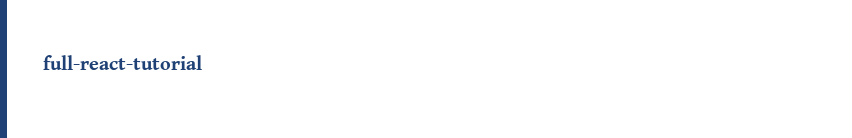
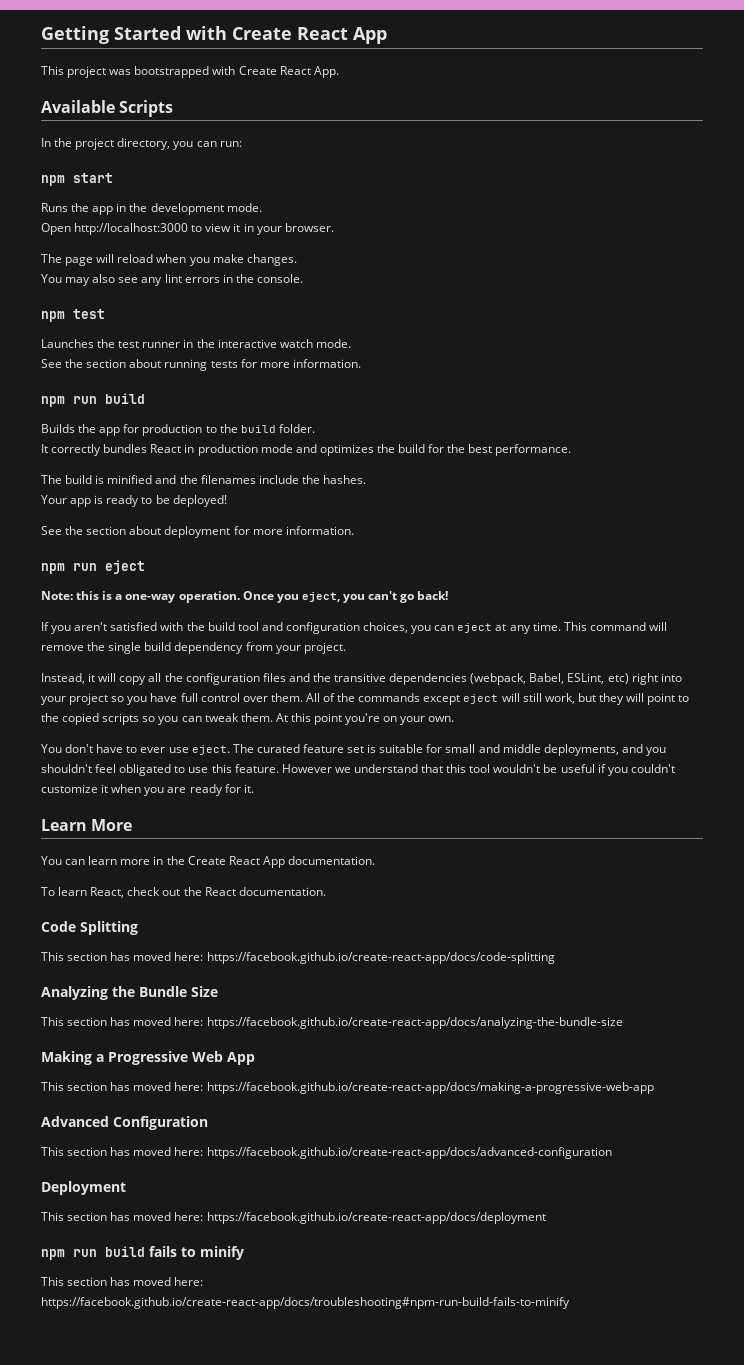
- full-react-tutorial
+ Getting Started with Create React App
+ This project was bootstrapped with Create React App.
+ Available Scripts
+ In the project directory, you can run:
+ npm start
+ Runs the app in the development mode.
+ Open http://localhost:3000 to view it in your browser.
+ The page will reload when you make changes.
+ You may also see any lint errors in the console.
+ npm test
+ Launches the test runner in the interactive watch mode.
+ See the section about running tests for more information.
+ npm run build
+ Builds the app for production to the build folder.
+ It correctly bundles React in production mode and optimizes the build for the best performance.
+ The build is minified and the filenames include the hashes.
+ Your app is ready to be deployed!
+ See the section about deployment for more information.
+ npm run eject
+ Note: this is a one-way operation. Once you eject, you can't go back!
+ If you aren't satisfied with the build tool and configuration choices, you can eject at any time. This command will remove the single build dependency from your project.
+ Instead, it will copy all the configuration files and the transitive dependencies (webpack, Babel, ESLint, etc) right into your project so you have full control over them. All of the commands except eject will still work, but they will point to the copied scripts so you can tweak them. At this point you're on your own.
+ You don't have to ever use eject. The curated feature set is suitable for small and middle deployments, and you shouldn't feel obligated to use this feature. However we understand that this tool wouldn't be useful if you couldn't customize it when you are ready for it.
+ Learn More
+ You can learn more in the Create React App documentation.
+ To learn React, check out the React documentation.
+ Code Splitting
+ This section has moved here: https://facebook.github.io/create-react-app/docs/code-splitting
+ Analyzing the Bundle Size
+ This section has moved here: https://facebook.github.io/create-react-app/docs/analyzing-the-bundle-size
+ Making a Progressive Web App
+ This section has moved here: https://facebook.github.io/create-react-app/docs/making-a-progressive-web-app
+ Advanced Configuration
+ This section has moved here: https://facebook.github.io/create-react-app/docs/advanced-configuration
+ Deployment
+ This section has moved here: https://facebook.github.io/create-react-app/docs/deployment
+ npm run build fails to minify
+ This section has moved here: https://facebook.github.io/create-react-app/docs/troubleshooting#npm-run-build-fails-to-minify

